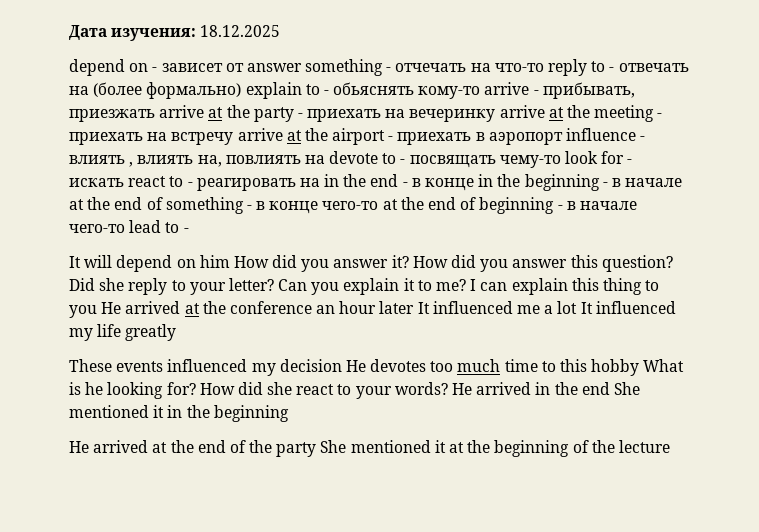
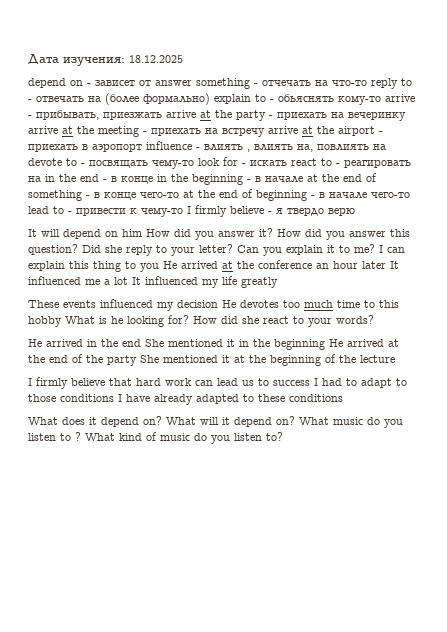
- depend on - зависет от answer something - отчечать на что-то reply to - отвечать на (более формально) explain to - обьяснять кому-то arrive - прибывать, приезжать arrive at the party - приехать на вечеринку arrive at the meeting - приехать на встречу arrive at the airport - приехать в аэропорт influence - влиять , влиять на, повлиять на devote to - посвящать чему-то look for - искать react to - реагировать на in the end - в конце in the beginning - в начале at the end of something - в конце чего-то at the end of beginning - в начале чего-то lead to -
+ depend on - зависет от answer something - отчечать на что-то reply to - отвечать на (более формально) explain to - обьяснять кому-то arrive - прибывать, приезжать arrive at the party - приехать на вечеринку arrive at the meeting - приехать на встречу arrive at the airport - приехать в аэропорт influence - влиять , влиять на, повлиять на devote to - посвящать чему-то look for - искать react to - реагировать на in the end - в конце in the beginning - в начале at the end of something - в конце чего-то at the end of beginning - в начале чего-то lead to - привести к чему-то I firmly believe - я твердо верю
- How did she react to your words? He arrived in the end She mentioned it in the beginning
- He arrived at the end of the party She mentioned it at the beginning of the lecture
+ How did she react to your words?
+ He arrived in the end She mentioned it in the beginning He arrived at the end of the party She mentioned it at the beginning of the lecture
+ I firmly believe that hard work can lead us to success I had to adapt to those conditions I have already adapted to these conditions
+ What does it depend on? What will it depend on? What music do you listen to ? What kind of music do you listen to?

